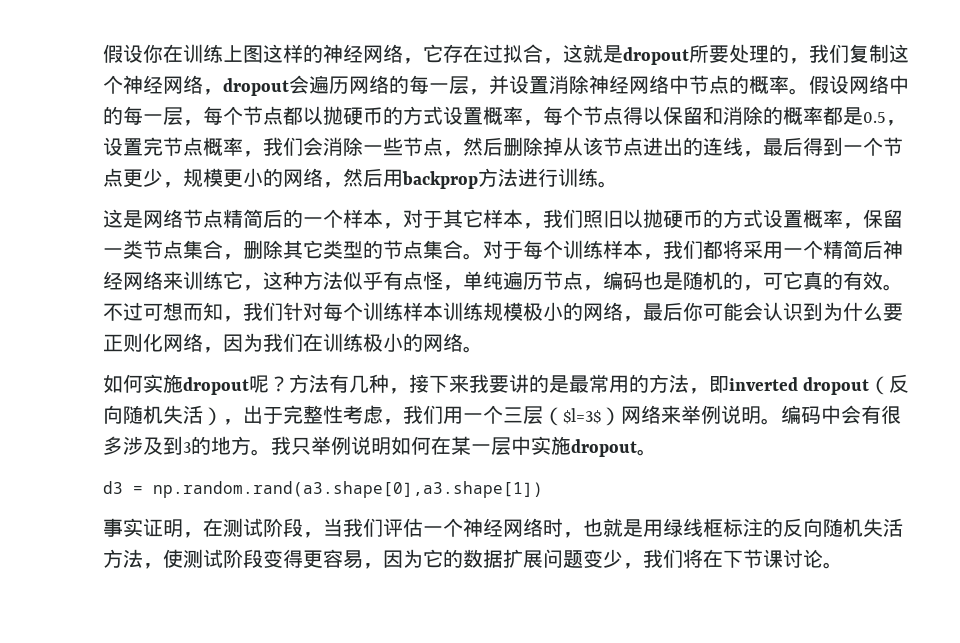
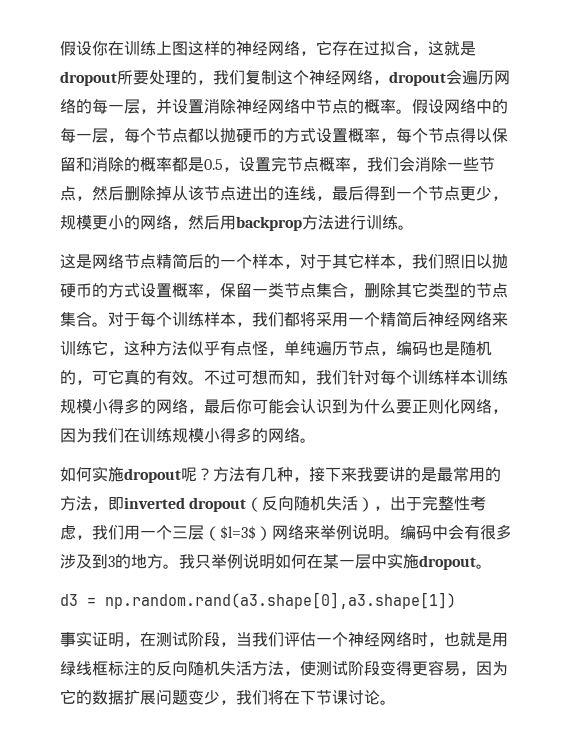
- 不过可想而知，我们针对每个训练样本训练规模极小的网络，最后你可能会认识到为什么要正则化网络，因为我们在训练极小的网络。
+ 不过可想而知，我们针对每个训练样本训练规模小得多的网络，最后你可能会认识到为什么要正则化网络，因为我们在训练规模小得多的网络。

